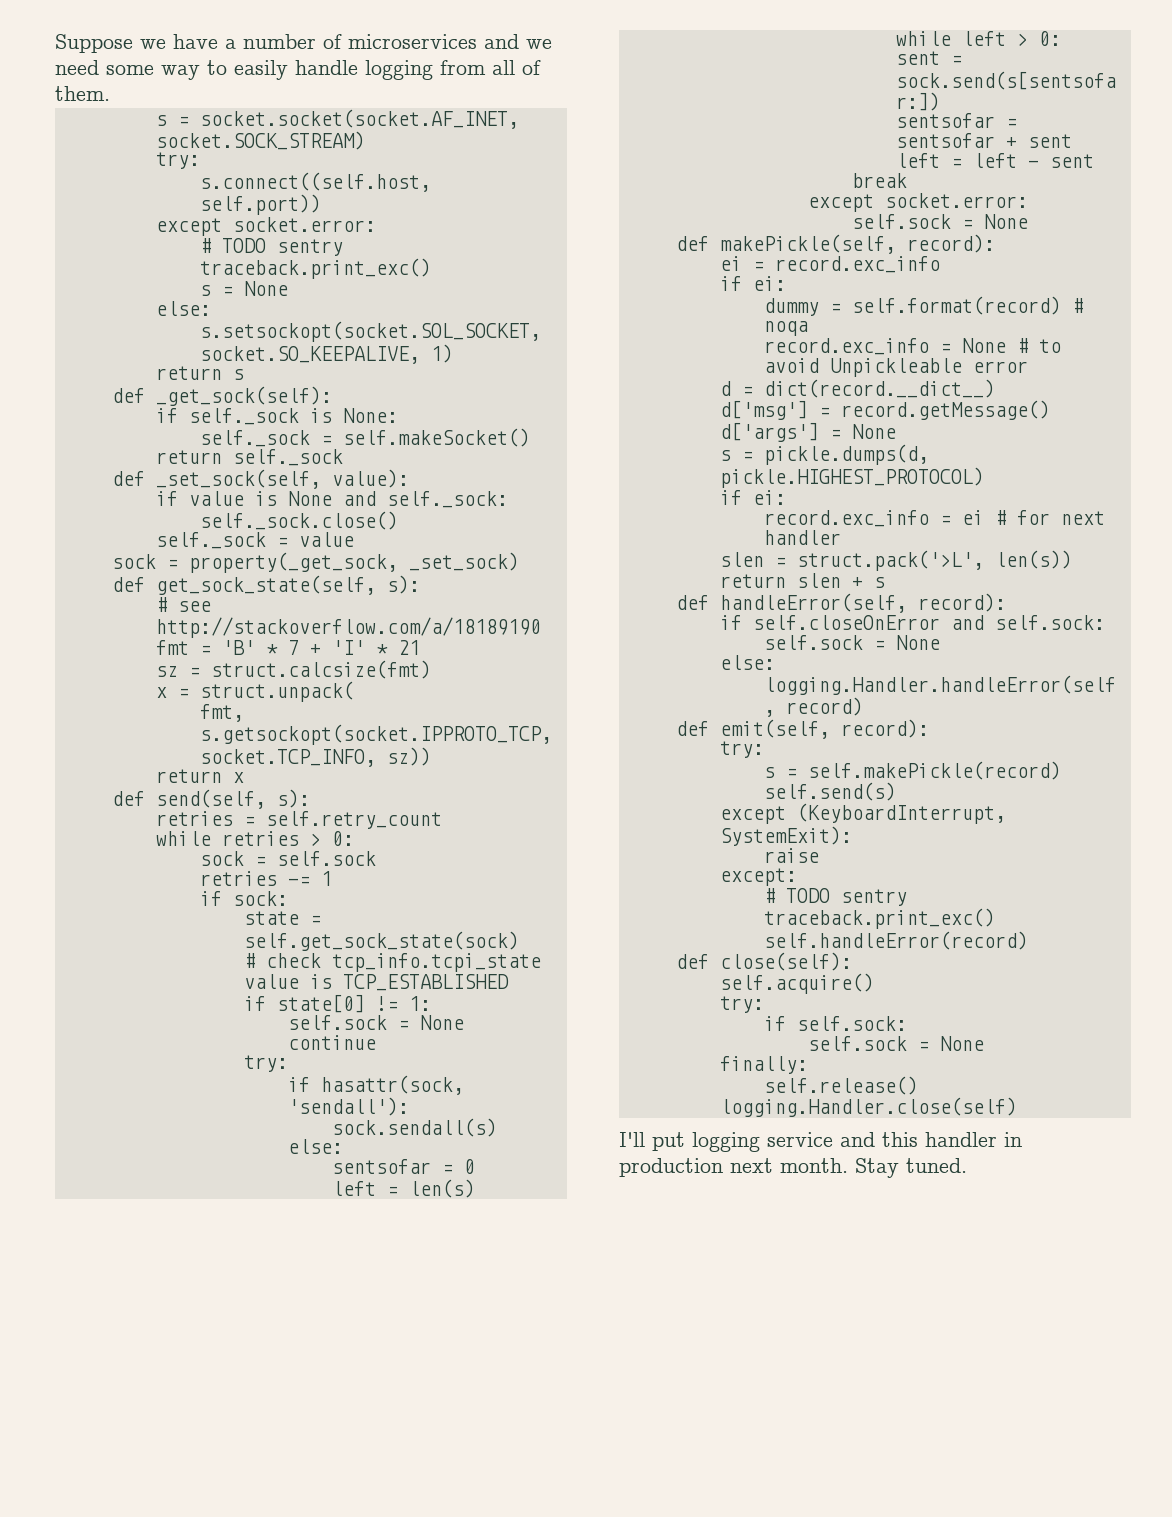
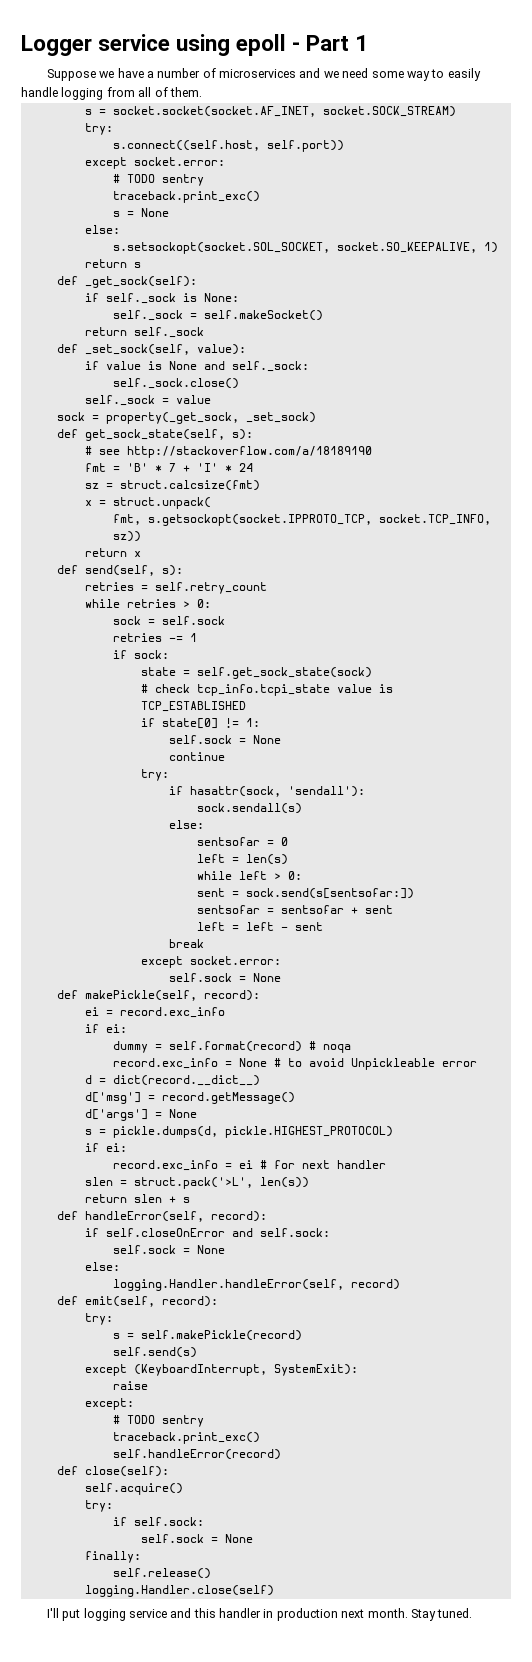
+ Logger service using epoll - Part 1
- fmt = 'B' * 7 + 'I' * 21
+ fmt = 'B' * 7 + 'I' * 24

